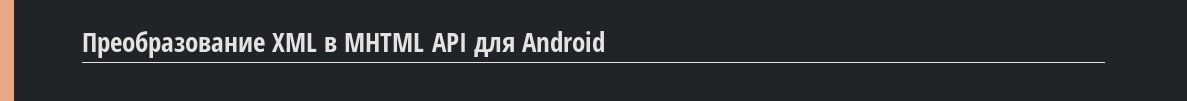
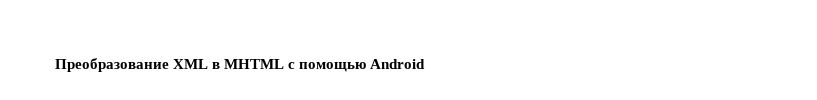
- Преобразование XML в MHTML API для Android
+ Преобразование XML в MHTML с помощью Android

